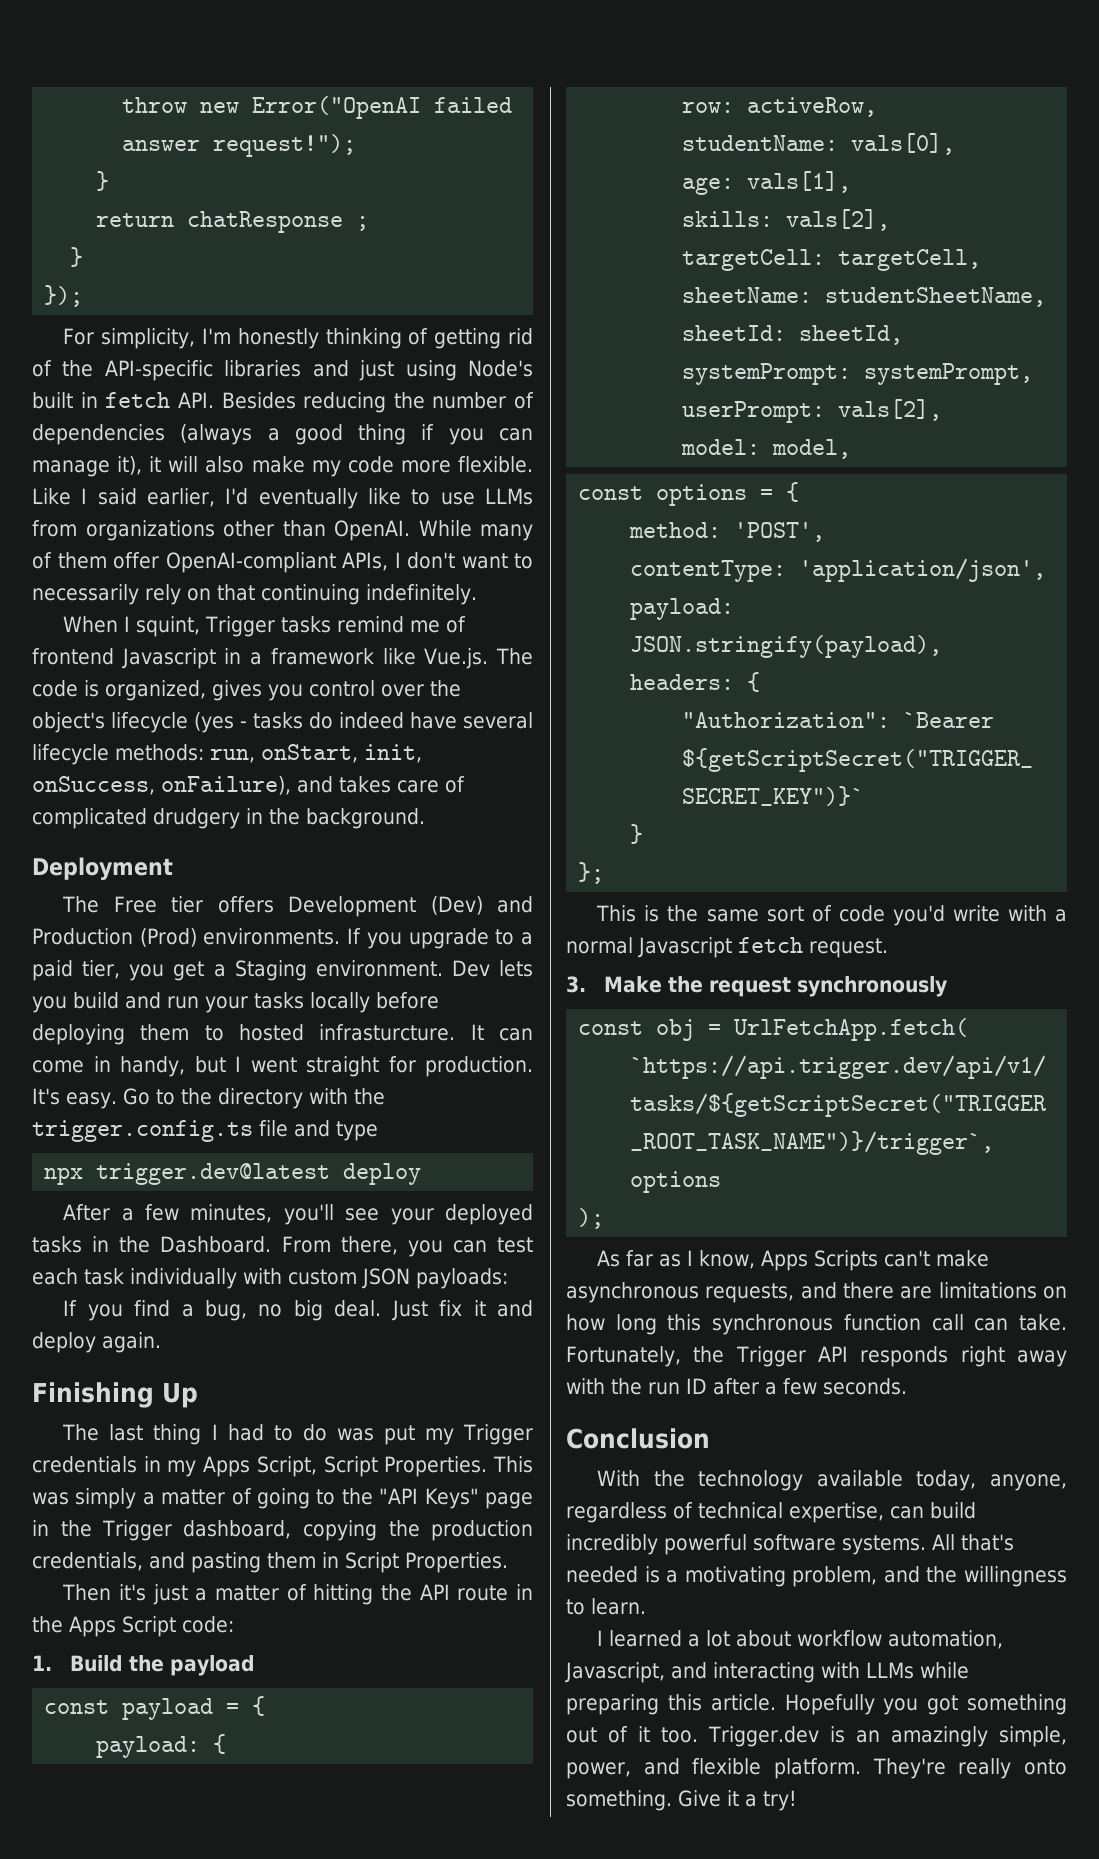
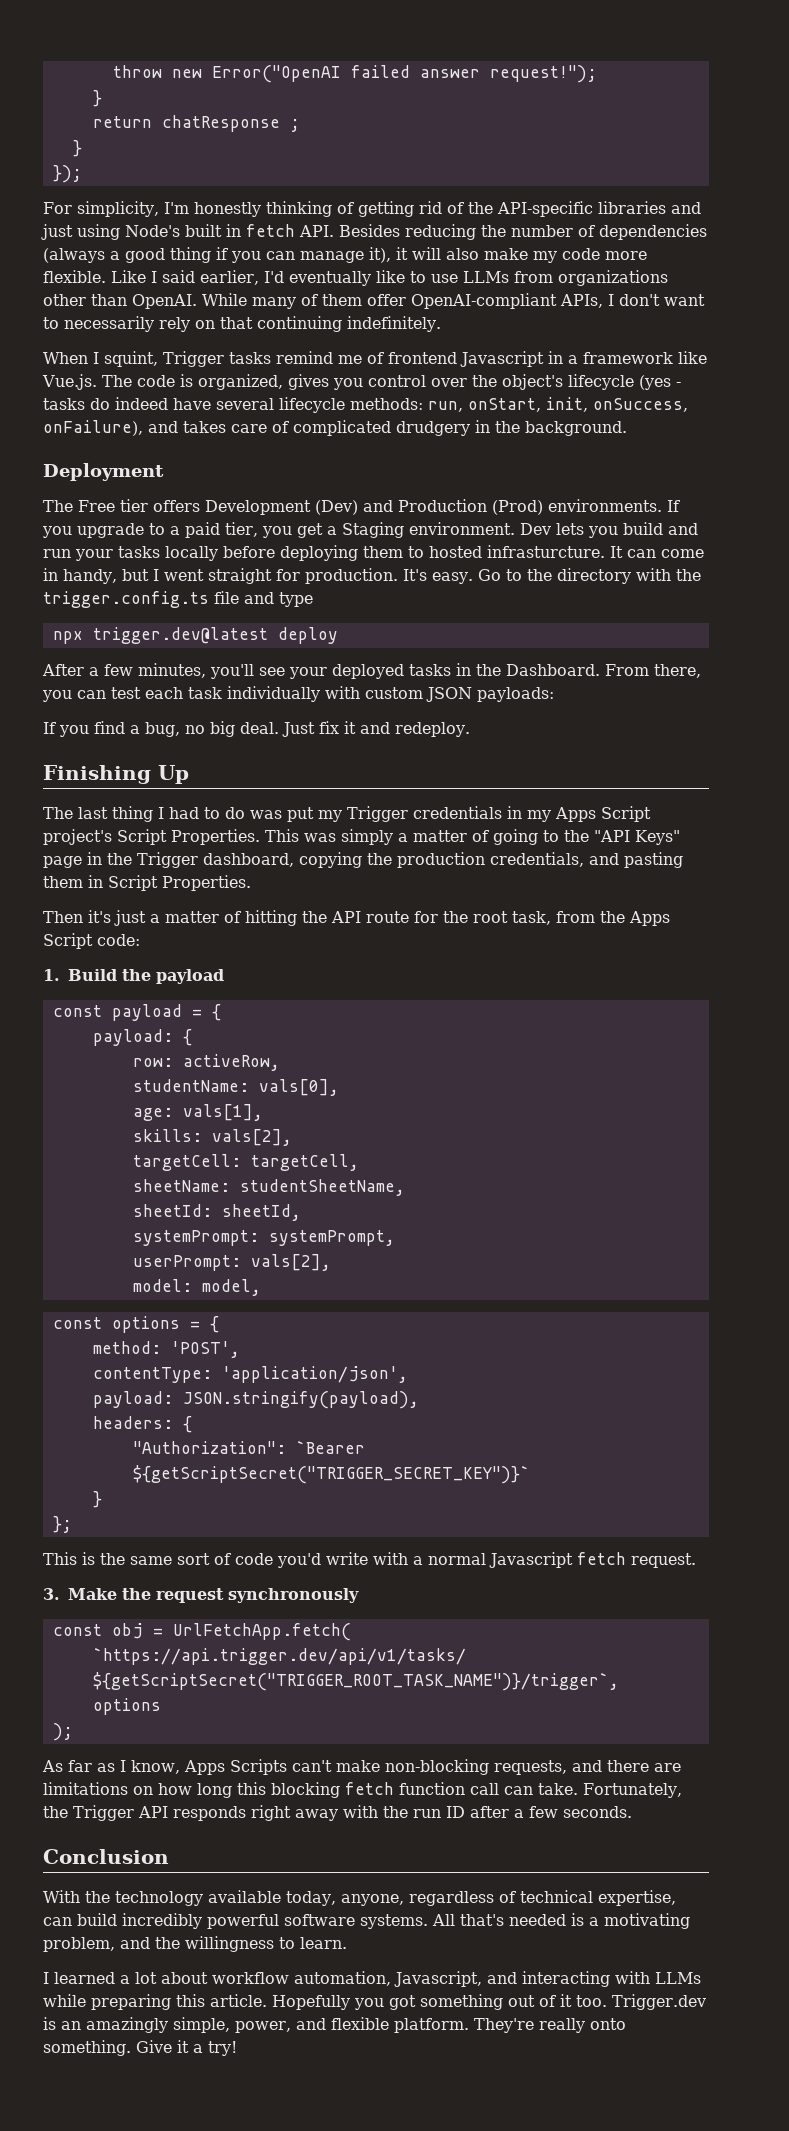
- Just fix it and deploy again.
+ Just fix it and redeploy.
- The last thing I had to do was put my Trigger credentials in my Apps Script, Script Properties.
+ The last thing I had to do was put my Trigger credentials in my Apps Script project's Script Properties.
- Then it's just a matter of hitting the API route in the Apps Script code:
+ Then it's just a matter of hitting the API route for the root task, from the Apps Script code:
- As far as I know, Apps Scripts can't make asynchronous requests, and there are limitations on how long this synchronous function call can take.
+ As far as I know, Apps Scripts can't make non-blocking requests, and there are limitations on how long this blocking fetch function call can take.

